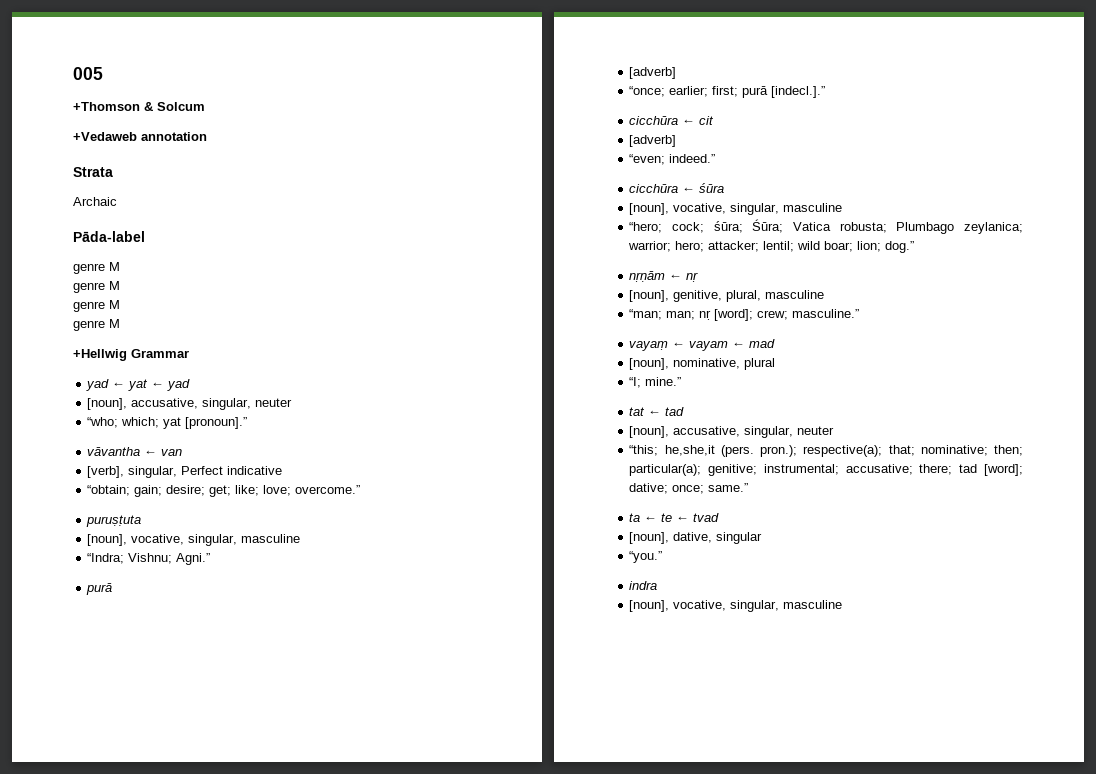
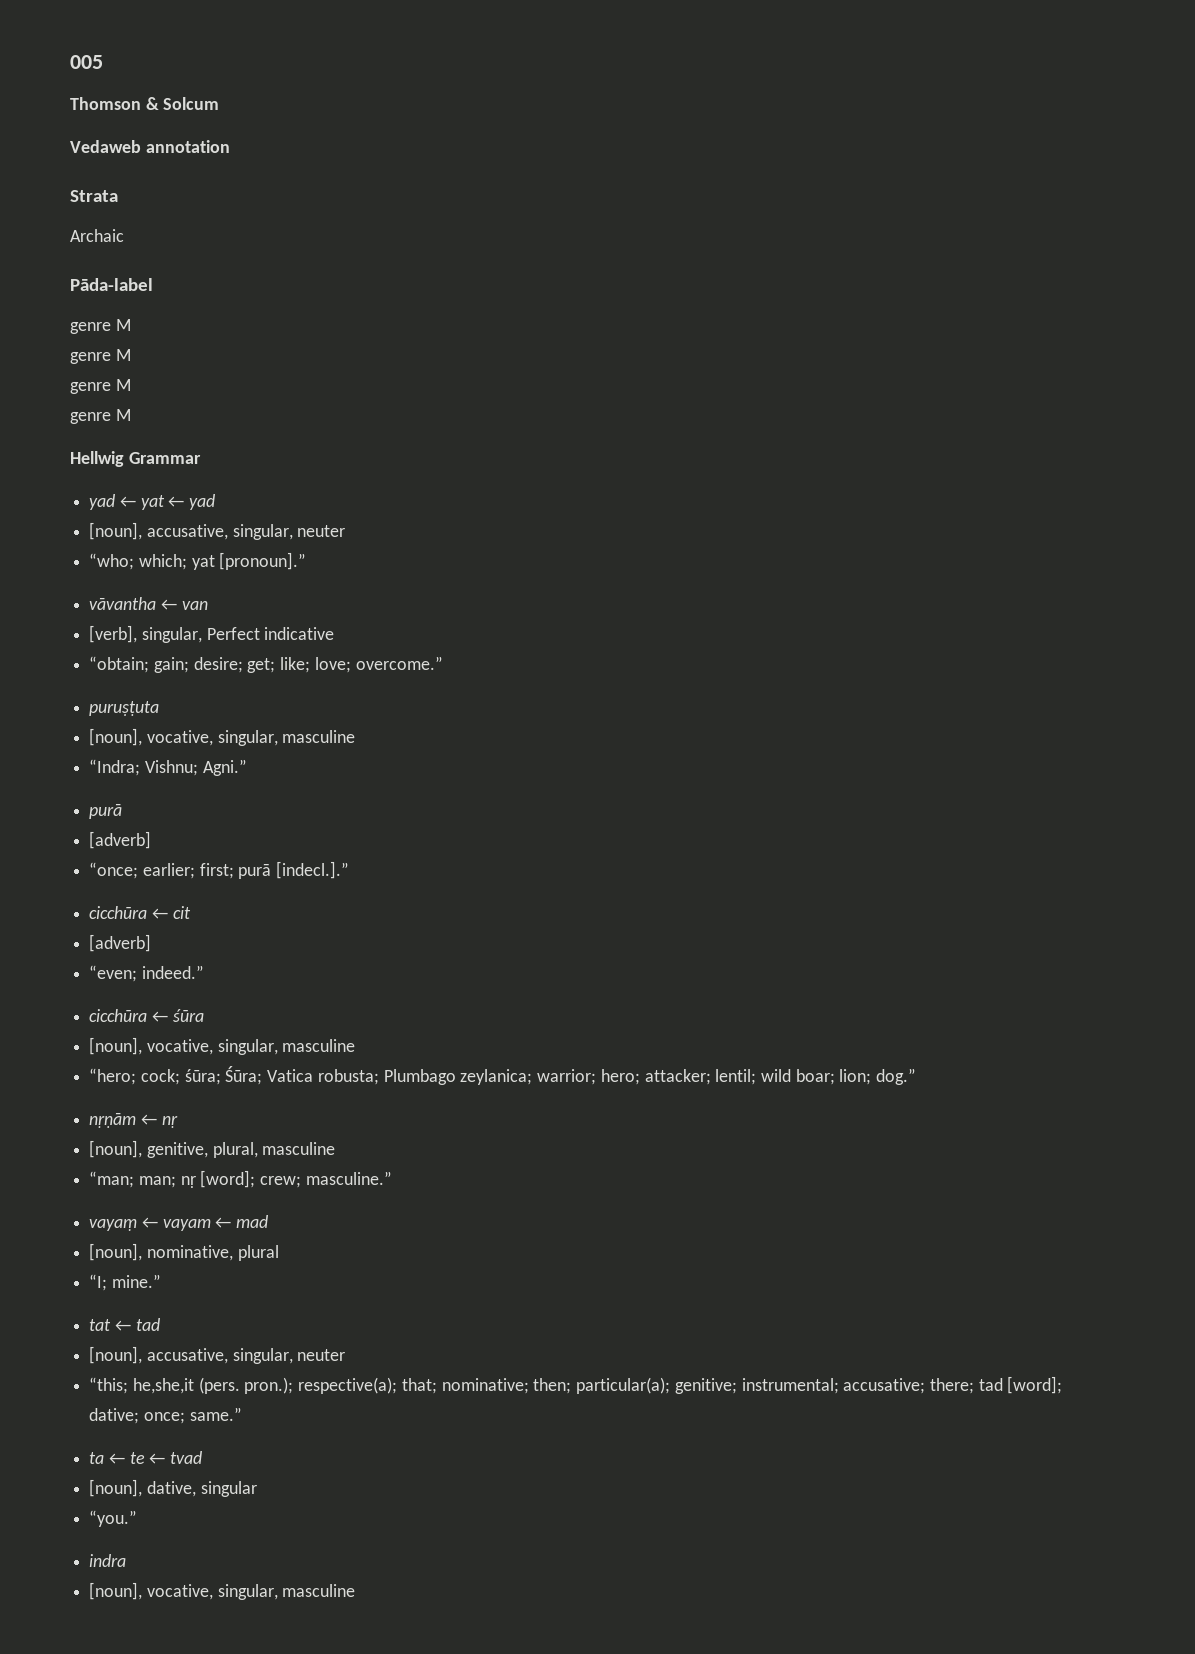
- +Thomson & Solcum
+ Thomson & Solcum
- +Vedaweb annotation
+ Vedaweb annotation
- +Hellwig Grammar
+ Hellwig Grammar

